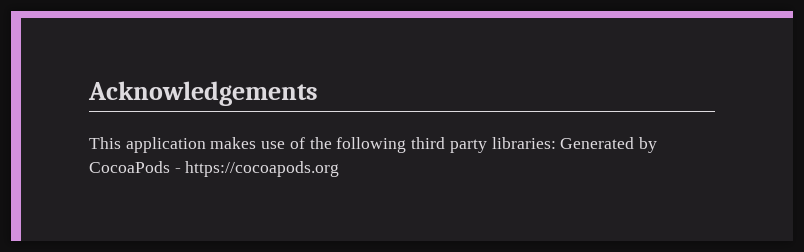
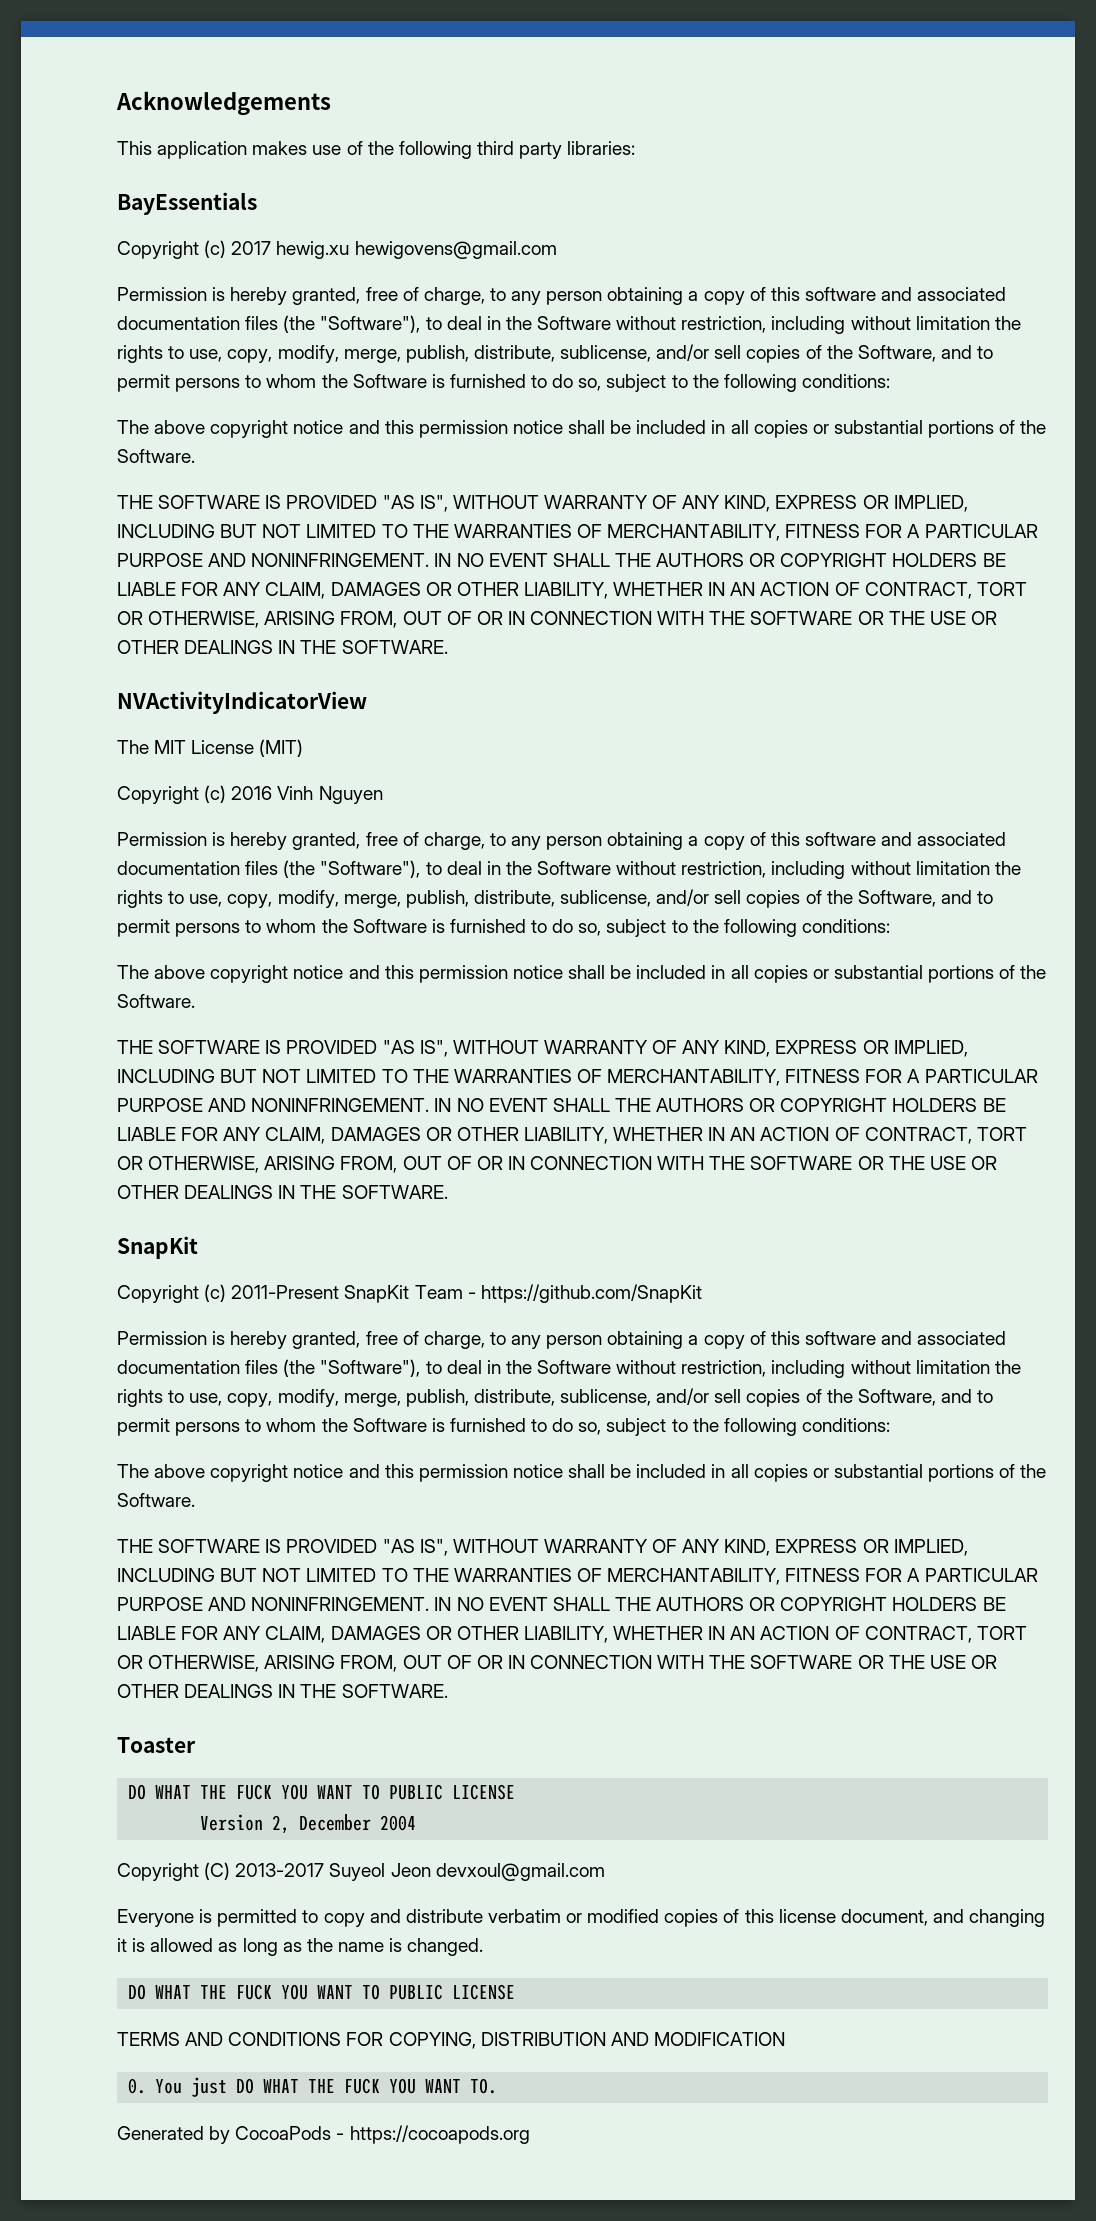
- This application makes use of the following third party libraries: Generated by CocoaPods - https://cocoapods.org
+ This application makes use of the following third party libraries:
+ BayEssentials
+ Copyright (c) 2017 hewig.xu hewigovens@gmail.com
+ Permission is hereby granted, free of charge, to any person obtaining a copy of this software and associated documentation files (the "Software"), to deal in the Software without restriction, including without limitation the rights to use, copy, modify, merge, publish, distribute, sublicense, and/or sell copies of the Software, and to permit persons to whom the Software is furnished to do so, subject to the following conditions:
+ The above copyright notice and this permission notice shall be included in all copies or substantial portions of the Software.
+ THE SOFTWARE IS PROVIDED "AS IS", WITHOUT WARRANTY OF ANY KIND, EXPRESS OR IMPLIED, INCLUDING BUT NOT LIMITED TO THE WARRANTIES OF MERCHANTABILITY, FITNESS FOR A PARTICULAR PURPOSE AND NONINFRINGEMENT. IN NO EVENT SHALL THE AUTHORS OR COPYRIGHT HOLDERS BE LIABLE FOR ANY CLAIM, DAMAGES OR OTHER LIABILITY, WHETHER IN AN ACTION OF CONTRACT, TORT OR OTHERWISE, ARISING FROM, OUT OF OR IN CONNECTION WITH THE SOFTWARE OR THE USE OR OTHER DEALINGS IN THE SOFTWARE.
+ NVActivityIndicatorView
+ The MIT License (MIT)
+ Copyright (c) 2016 Vinh Nguyen
+ Permission is hereby granted, free of charge, to any person obtaining a copy of this software and associated documentation files (the "Software"), to deal in the Software without restriction, including without limitation the rights to use, copy, modify, merge, publish, distribute, sublicense, and/or sell copies of the Software, and to permit persons to whom the Software is furnished to do so, subject to the following conditions:
+ The above copyright notice and this permission notice shall be included in all copies or substantial portions of the Software.
+ THE SOFTWARE IS PROVIDED "AS IS", WITHOUT WARRANTY OF ANY KIND, EXPRESS OR IMPLIED, INCLUDING BUT NOT LIMITED TO THE WARRANTIES OF MERCHANTABILITY, FITNESS FOR A PARTICULAR PURPOSE AND NONINFRINGEMENT. IN NO EVENT SHALL THE AUTHORS OR COPYRIGHT HOLDERS BE LIABLE FOR ANY CLAIM, DAMAGES OR OTHER LIABILITY, WHETHER IN AN ACTION OF CONTRACT, TORT OR OTHERWISE, ARISING FROM, OUT OF OR IN CONNECTION WITH THE SOFTWARE OR THE USE OR OTHER DEALINGS IN THE SOFTWARE.
+ SnapKit
+ Copyright (c) 2011-Present SnapKit Team - https://github.com/SnapKit
+ Permission is hereby granted, free of charge, to any person obtaining a copy of this software and associated documentation files (the "Software"), to deal in the Software without restriction, including without limitation the rights to use, copy, modify, merge, publish, distribute, sublicense, and/or sell copies of the Software, and to permit persons to whom the Software is furnished to do so, subject to the following conditions:
+ The above copyright notice and this permission notice shall be included in all copies or substantial portions of the Software.
+ THE SOFTWARE IS PROVIDED "AS IS", WITHOUT WARRANTY OF ANY KIND, EXPRESS OR IMPLIED, INCLUDING BUT NOT LIMITED TO THE WARRANTIES OF MERCHANTABILITY, FITNESS FOR A PARTICULAR PURPOSE AND NONINFRINGEMENT. IN NO EVENT SHALL THE AUTHORS OR COPYRIGHT HOLDERS BE LIABLE FOR ANY CLAIM, DAMAGES OR OTHER LIABILITY, WHETHER IN AN ACTION OF CONTRACT, TORT OR OTHERWISE, ARISING FROM, OUT OF OR IN CONNECTION WITH THE SOFTWARE OR THE USE OR OTHER DEALINGS IN THE SOFTWARE.
+ Toaster
+ DO WHAT THE FUCK YOU WANT TO PUBLIC LICENSE
+ Version 2, December 2004
+ Copyright (C) 2013-2017 Suyeol Jeon devxoul@gmail.com
+ Everyone is permitted to copy and distribute verbatim or modified copies of this license document, and changing it is allowed as long as the name is changed.
+ DO WHAT THE FUCK YOU WANT TO PUBLIC LICENSE
+ TERMS AND CONDITIONS FOR COPYING, DISTRIBUTION AND MODIFICATION
+ 0. You just DO WHAT THE FUCK YOU WANT TO.
+ Generated by CocoaPods - https://cocoapods.org

